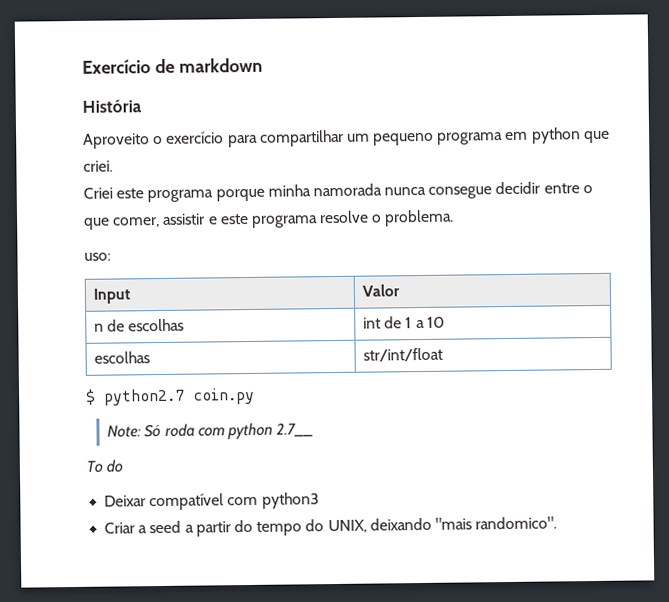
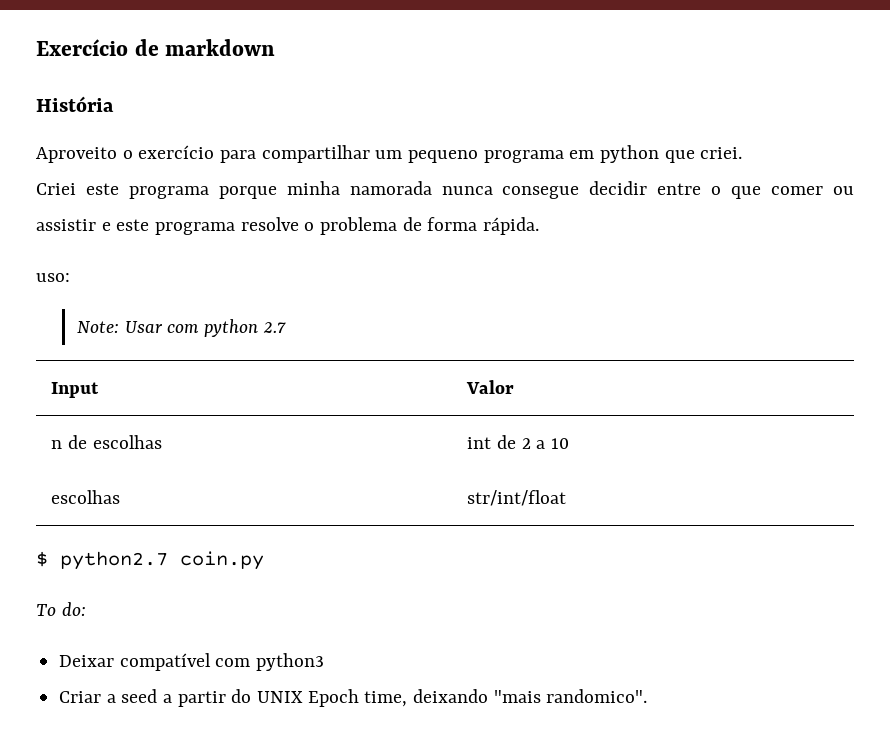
- Criei este programa porque minha namorada nunca consegue decidir entre o que comer, assistir e este programa resolve o problema.
+ Criei este programa porque minha namorada nunca consegue decidir entre o que comer ou assistir e este programa resolve o problema de forma rápida.
  uso:
+ Note: Usar com python 2.7
- n de escolhas | int de 1 a 10
+ n de escolhas | int de 2 a 10
- Note: Só roda com python 2.7__
- To do
+ To do:
- Criar a seed a partir do tempo do UNIX, deixando "mais randomico".
+ Criar a seed a partir do UNIX Epoch time, deixando "mais randomico".

